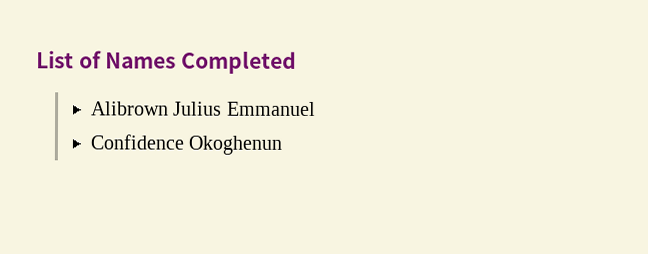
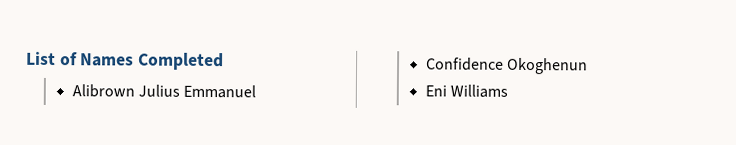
+ Eni Williams

